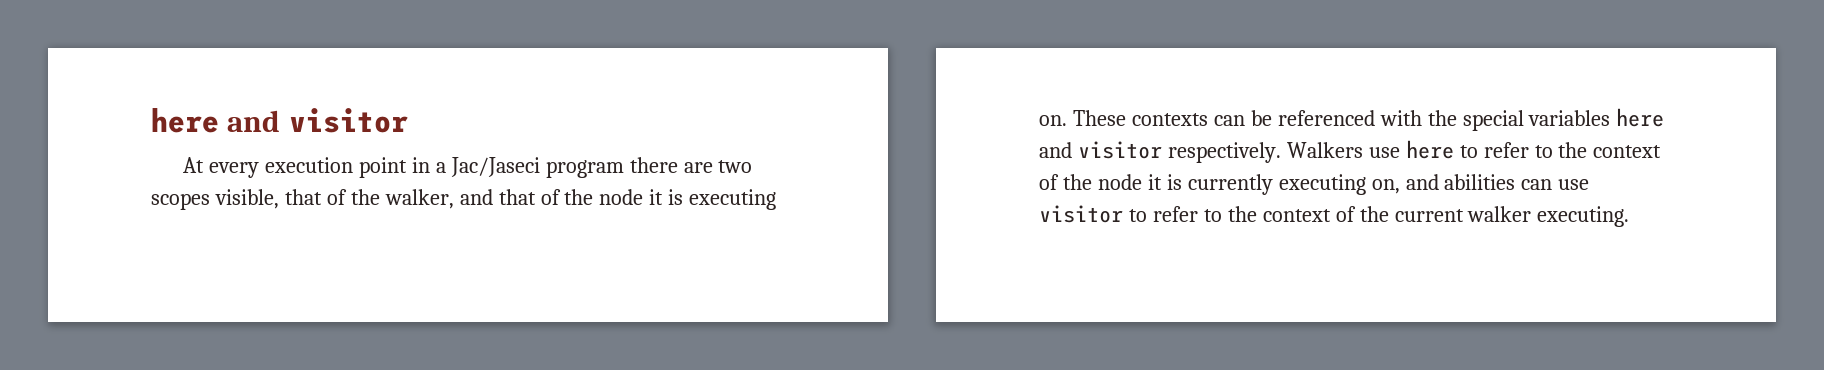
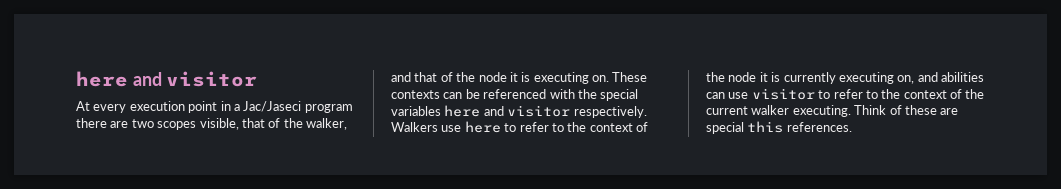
+ Think of these are special this references.

